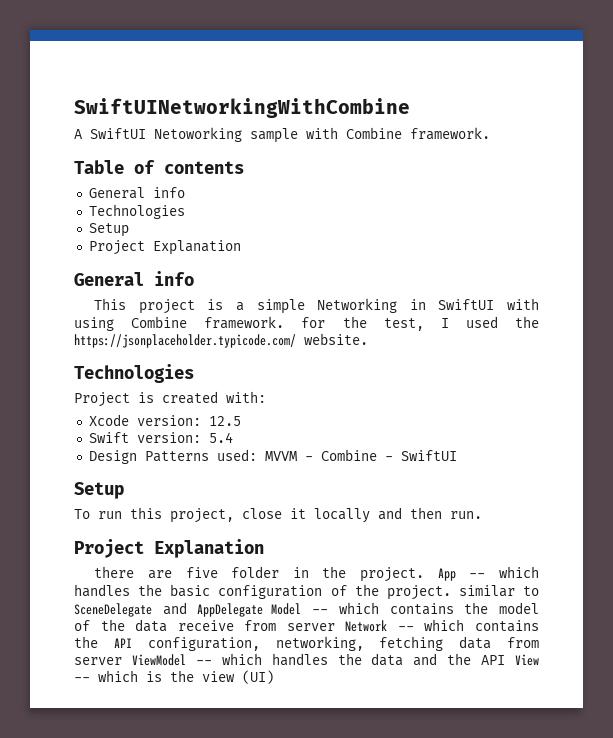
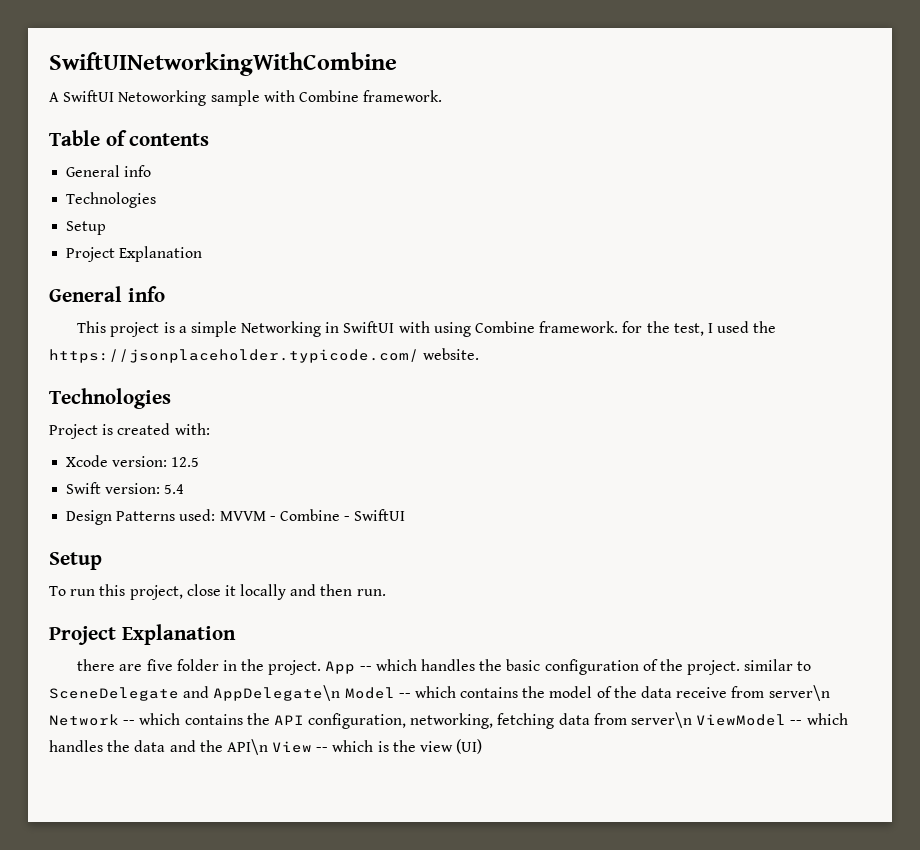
- App -- which handles the basic configuration of the project. similar to SceneDelegate and AppDelegate Model -- which contains the model of the data receive from server Network -- which contains the API configuration, networking, fetching data from server ViewModel -- which handles the data and the API View -- which is the view (UI)
+ App -- which handles the basic configuration of the project. similar to SceneDelegate and AppDelegate\n Model -- which contains the model of the data receive from server\n Network -- which contains the API configuration, networking, fetching data from server\n ViewModel -- which handles the data and the API\n View -- which is the view (UI)

